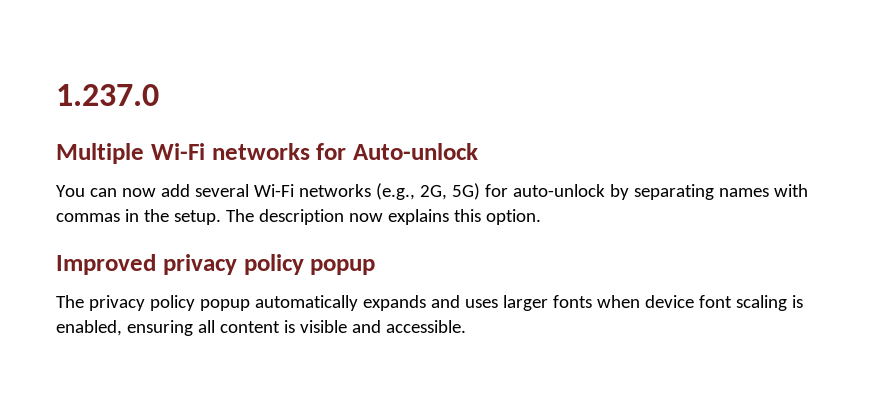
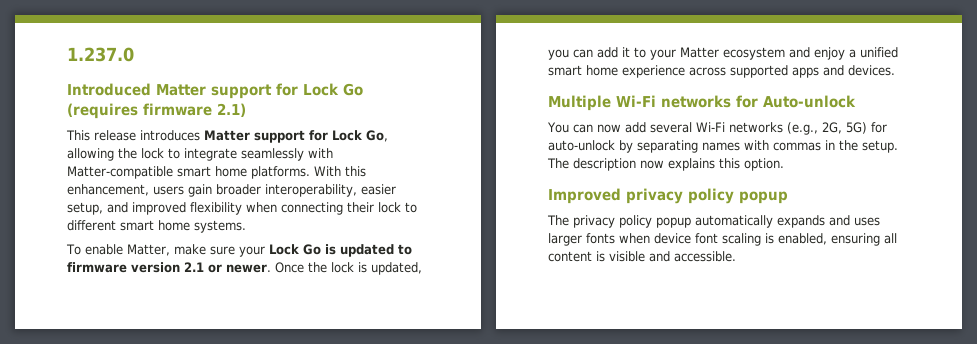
+ Introduced Matter support for Lock Go (requires firmware 2.1)
+ This release introduces Matter support for Lock Go, allowing the lock to integrate seamlessly with Matter-compatible smart home platforms. With this enhancement, users gain broader interoperability, easier setup, and improved flexibility when connecting their lock to different smart home systems.
+ To enable Matter, make sure your Lock Go is updated to firmware version 2.1 or newer. Once the lock is updated, you can add it to your Matter ecosystem and enjoy a unified smart home experience across supported apps and devices.

